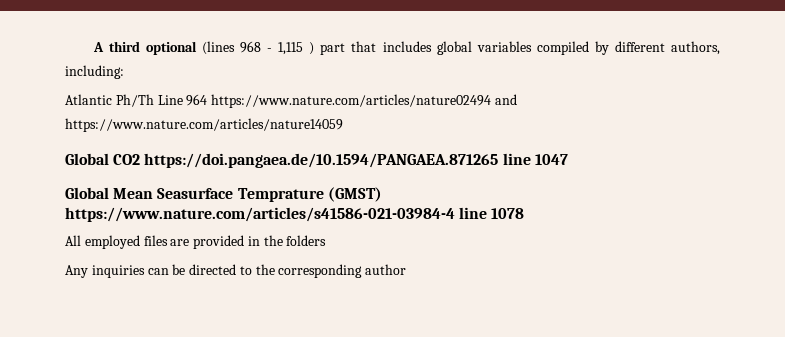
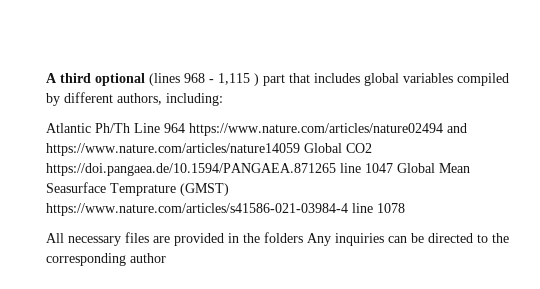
- Atlantic Ph/Th Line 964 https://www.nature.com/articles/nature02494 and https://www.nature.com/articles/nature14059
- Global CO2 https://doi.pangaea.de/10.1594/PANGAEA.871265 line 1047
- Global Mean Seasurface Temprature (GMST) https://www.nature.com/articles/s41586-021-03984-4 line 1078
+ Atlantic Ph/Th Line 964 https://www.nature.com/articles/nature02494 and https://www.nature.com/articles/nature14059 Global CO2 https://doi.pangaea.de/10.1594/PANGAEA.871265 line 1047 Global Mean Seasurface Temprature (GMST) https://www.nature.com/articles/s41586-021-03984-4 line 1078
- All employed files are provided in the folders
- Any inquiries can be directed to the corresponding author
+ All necessary files are provided in the folders Any inquiries can be directed to the corresponding author

